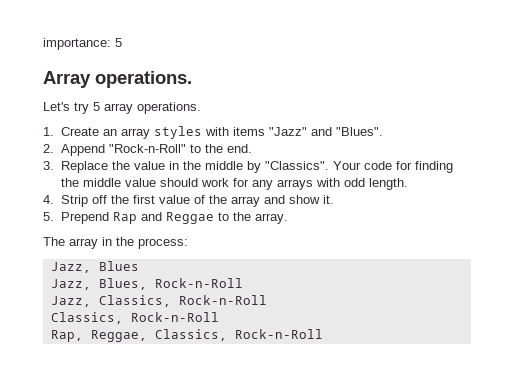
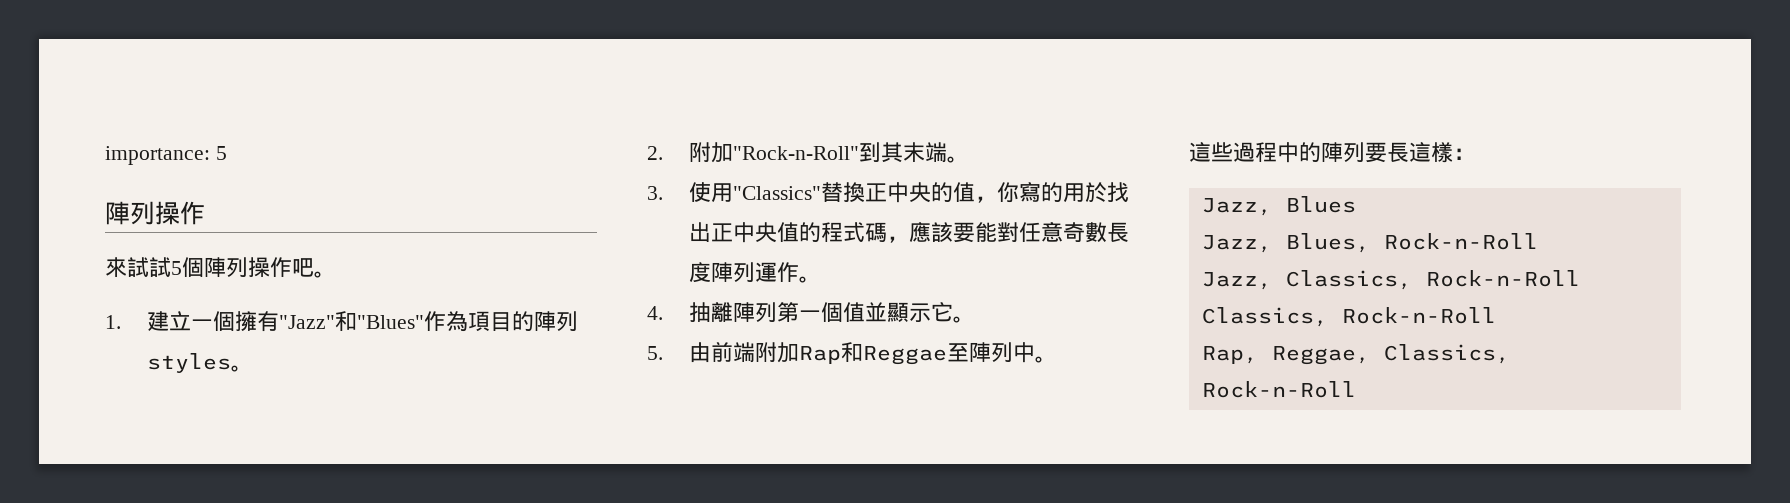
  importance: 5
- Array operations.
- Let's try 5 array operations.
- 1. Create an array styles with items "Jazz" and "Blues".
- 2. Append "Rock-n-Roll" to the end.
- 3. Replace the value in the middle by "Classics". Your code for finding the middle value should work for any arrays with odd length.
- 4. Strip off the first value of the array and show it.
- 5. Prepend Rap and Reggae to the array.
- The array in the process:
+ 陣列操作
+ 來試試5個陣列操作吧。
+ 1.建立一個擁有"Jazz"和"Blues"作為項目的陣列styles。
+ 2.附加"Rock-n-Roll"到其末端。
+ 3.使用"Classics"替換正中央的值，你寫的用於找出正中央值的程式碼，應該要能對任意奇數長度陣列運作。
+ 4.抽離陣列第一個值並顯示它。
+ 5.由前端附加Rap和Reggae至陣列中。
+ 這些過程中的陣列要長這樣：

